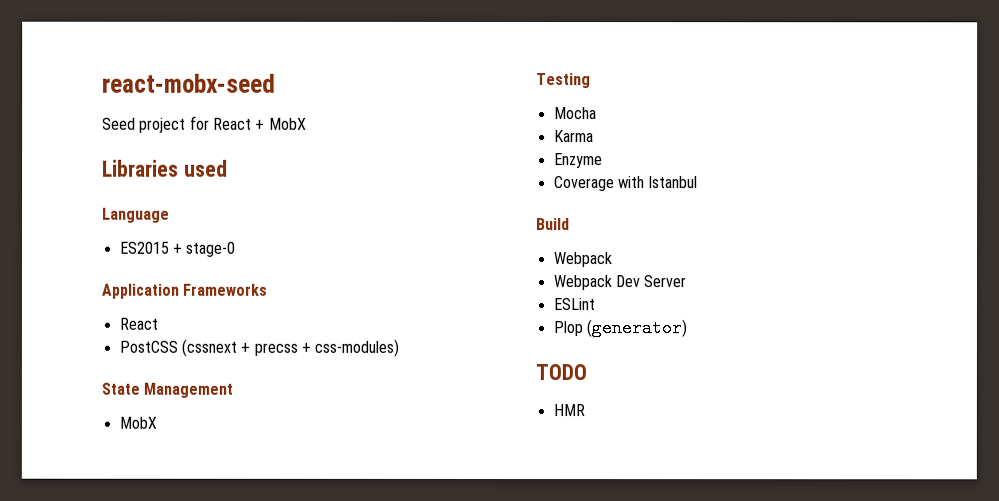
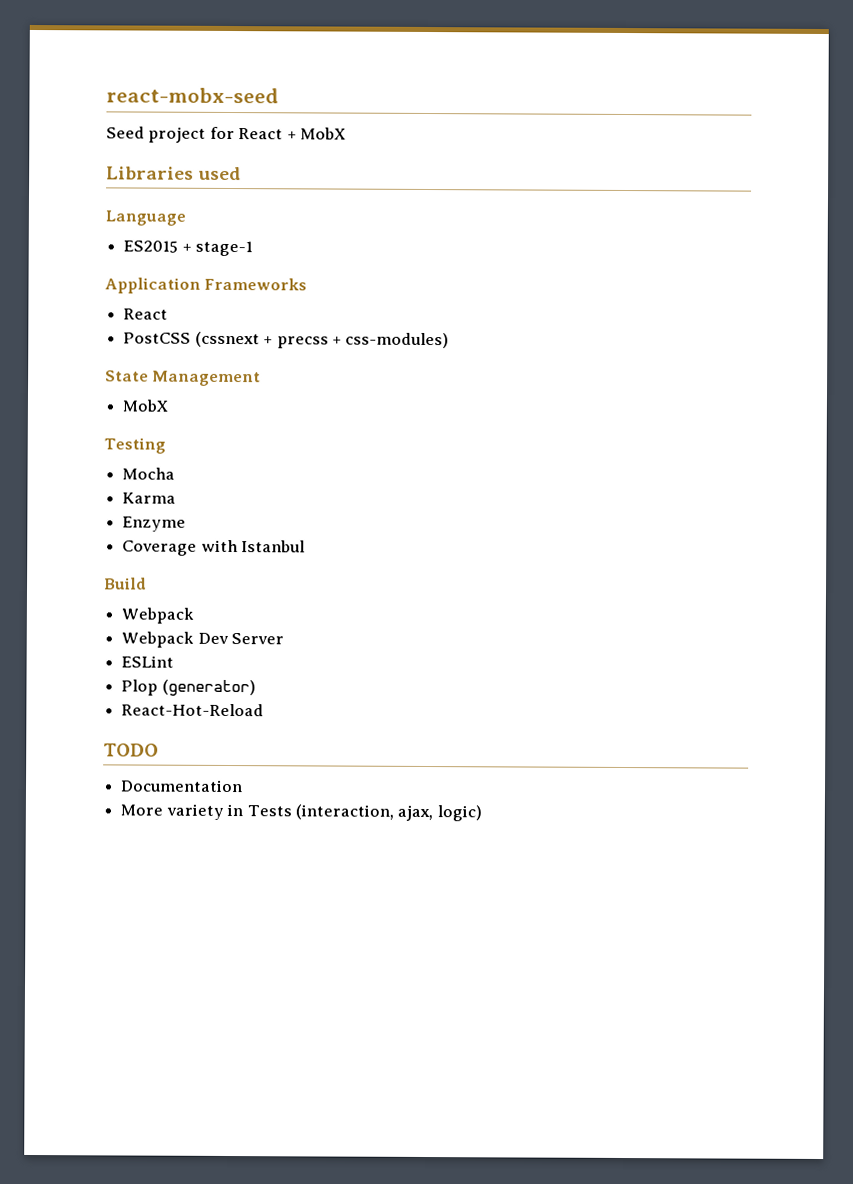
- ES2015 + stage-0
+ ES2015 + stage-1
+ React-Hot-Reload
- HMR
+ Documentation
+ More variety in Tests (interaction, ajax, logic)

